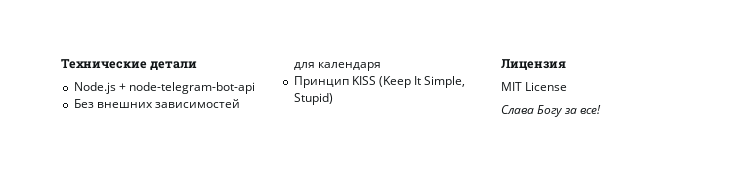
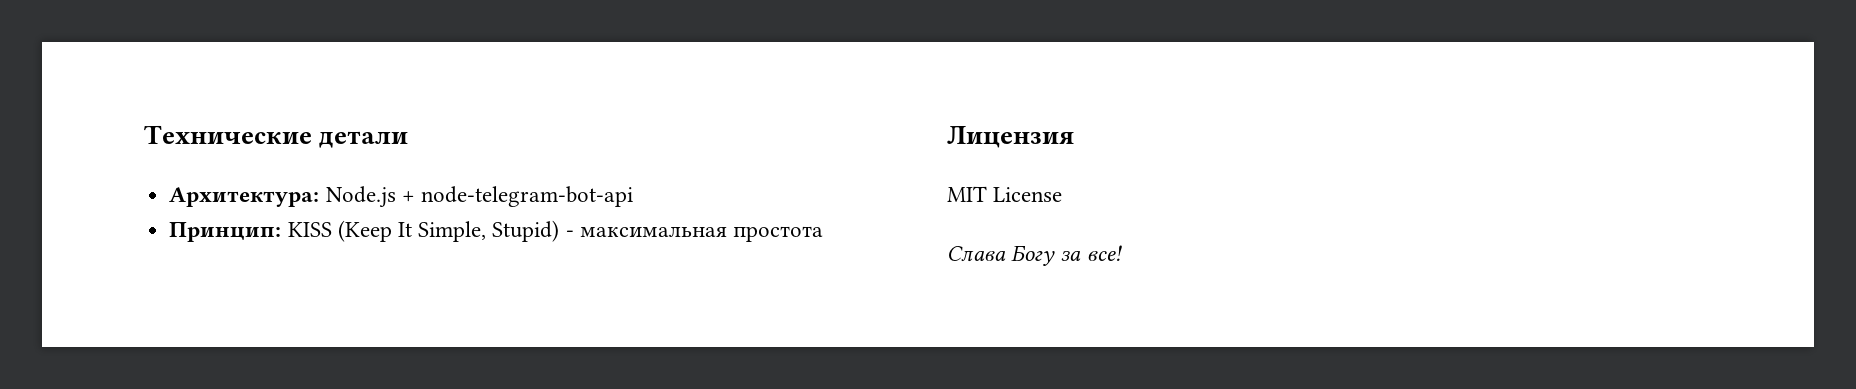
- Node.js + node-telegram-bot-api
+ Архитектура: Node.js + node-telegram-bot-api
- Без внешних зависимостей для календаря
- Принцип KISS (Keep It Simple, Stupid)
+ Принцип: KISS (Keep It Simple, Stupid) - максимальная простота

